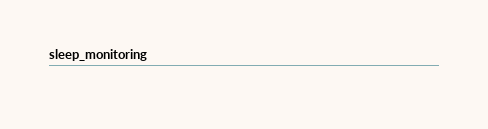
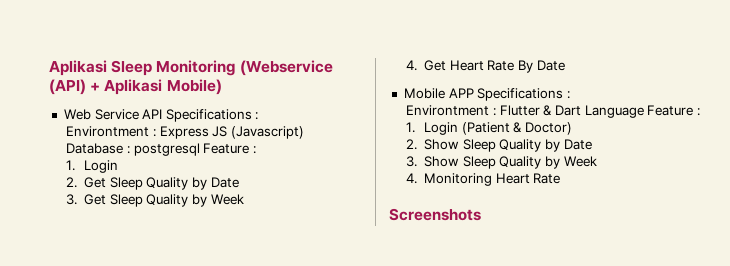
- sleep_monitoring
+ Aplikasi Sleep Monitoring (Webservice (API) + Aplikasi Mobile)
+ Web Service API Specifications :
+ Environtment : Express JS (Javascript) Database : postgresql Feature :
+ 1. Login
+ 2. Get Sleep Quality by Date
+ 3. Get Sleep Quality by Week
+ 4. Get Heart Rate By Date
+ Mobile APP Specifications :
+ Environtment : Flutter & Dart Language Feature :
+ 1. Login (Patient & Doctor)
+ 2. Show Sleep Quality by Date
+ 3. Show Sleep Quality by Week
+ 4. Monitoring Heart Rate
+ Screenshots

